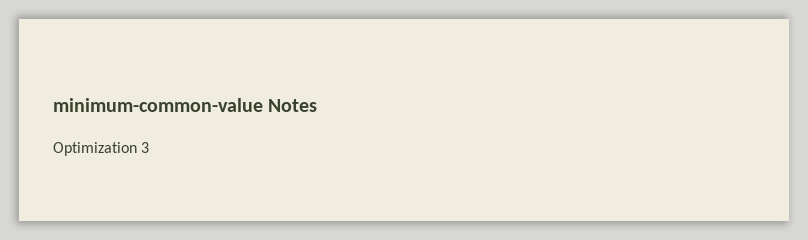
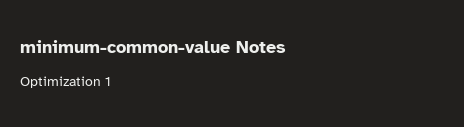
- Optimization 3
+ Optimization 1

